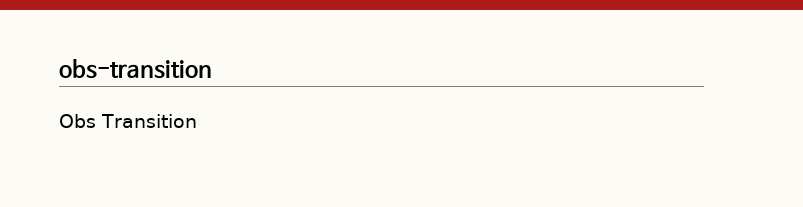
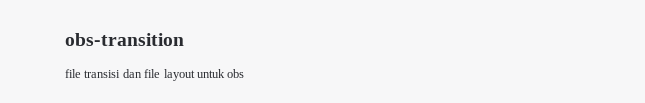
- Obs Transition
+ file transisi dan file layout untuk obs

